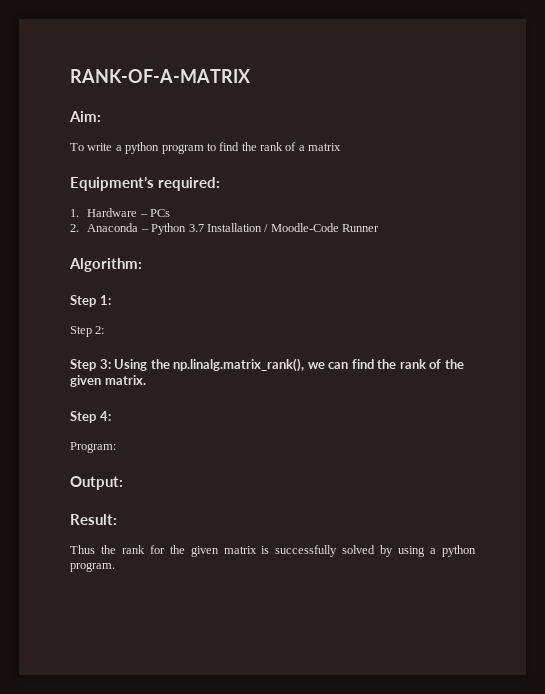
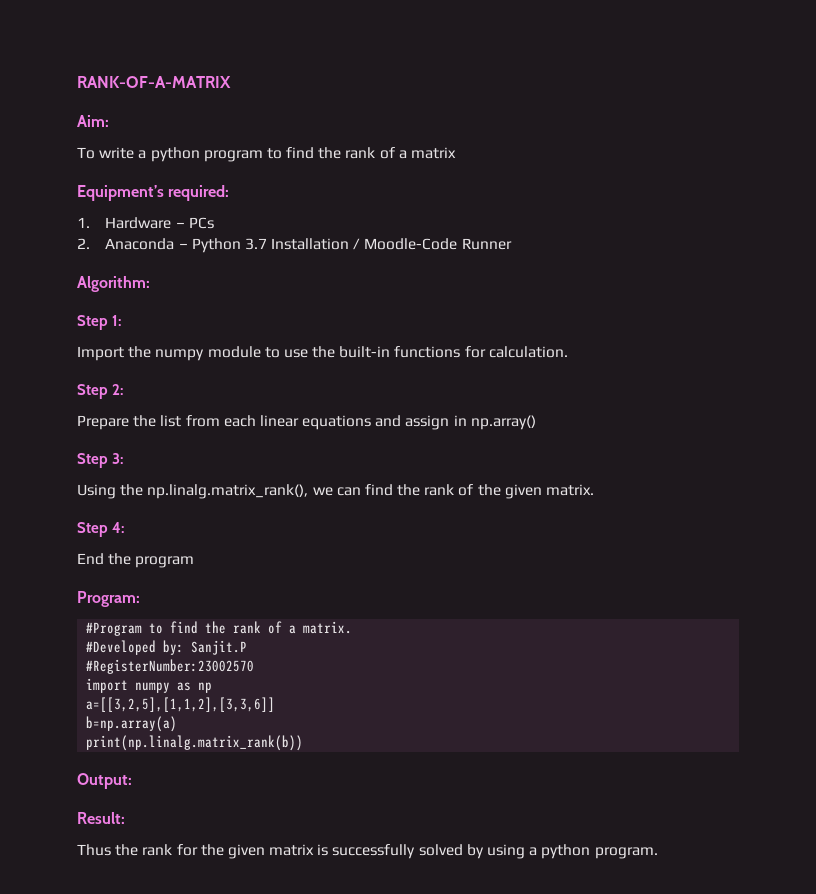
+ Import the numpy module to use the built-in functions for calculation.
  Step 2:
+ Prepare the list from each linear equations and assign in np.array()
- Step 3: Using the np.linalg.matrix_rank(), we can find the rank of the given matrix.
+ Step 3:
+ Using the np.linalg.matrix_rank(), we can find the rank of the given matrix.
+ End the program
  Program:
+ #Program to find the rank of a matrix.
+ #Developed by: Sanjit.P
+ #RegisterNumber:23002570
+ import numpy as np
+ a=[[3,2,5],[1,1,2],[3,3,6]]
+ b=np.array(a)
+ print(np.linalg.matrix_rank(b))

